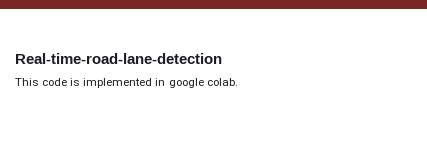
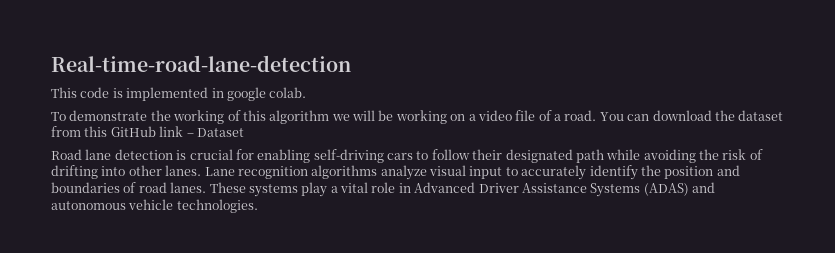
+ To demonstrate the working of this algorithm we will be working on a video file of a road. You can download the dataset from this GitHub link – Dataset
+ Road lane detection is crucial for enabling self-driving cars to follow their designated path while avoiding the risk of drifting into other lanes. Lane recognition algorithms analyze visual input to accurately identify the position and boundaries of road lanes. These systems play a vital role in Advanced Driver Assistance Systems (ADAS) and autonomous vehicle technologies.

